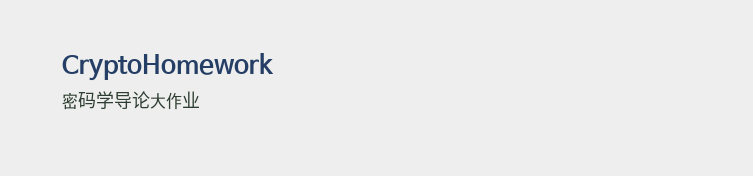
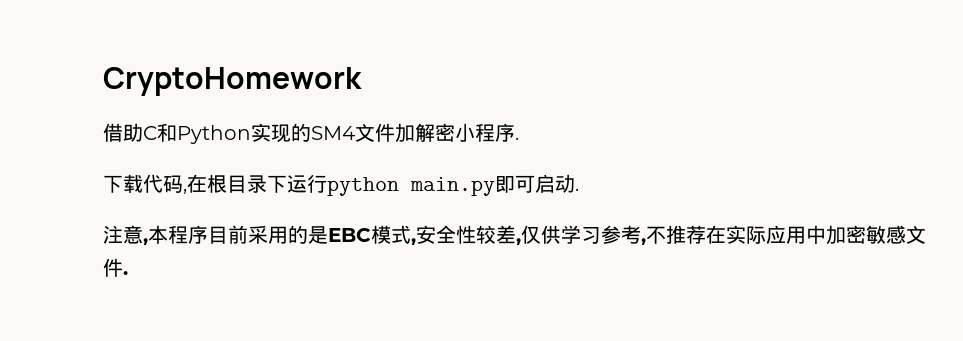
- 密码学导论大作业
+ 借助C和Python实现的SM4文件加解密小程序.
+ 下载代码,在根目录下运行python main.py即可启动.
+ 注意,本程序目前采用的是EBC模式,安全性较差,仅供学习参考,不推荐在实际应用中加密敏感文件.

